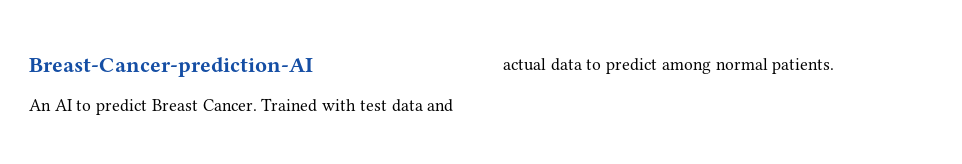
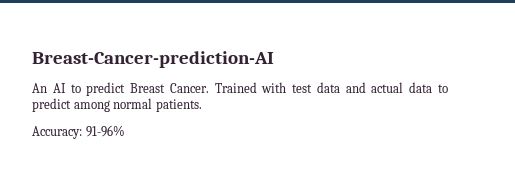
+ Accuracy: 91-96%

